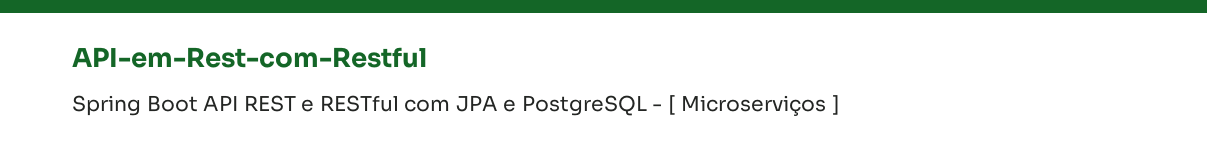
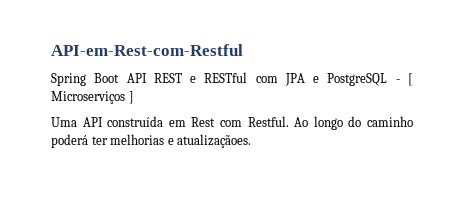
+ Uma API construída em Rest com Restful. Ao longo do caminho poderá ter melhorias e atualizaçãoes.

